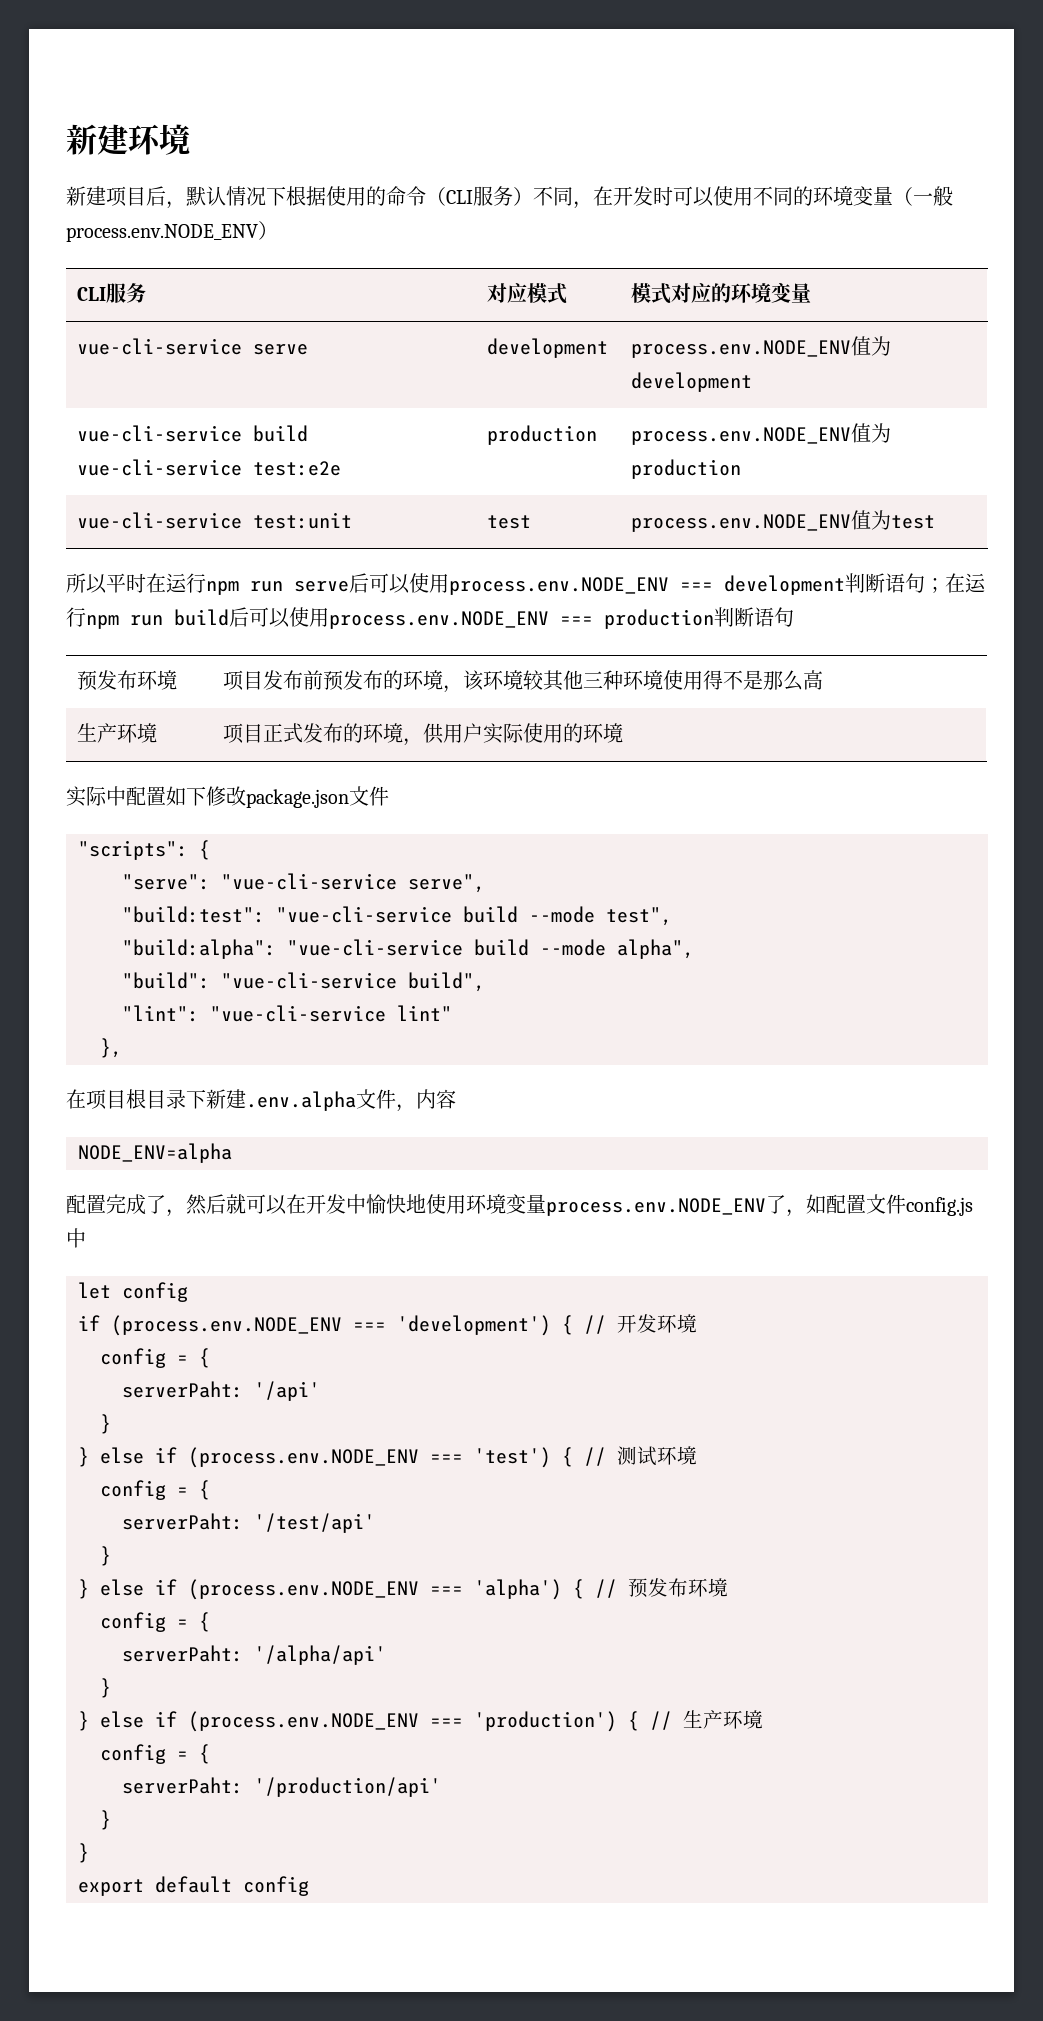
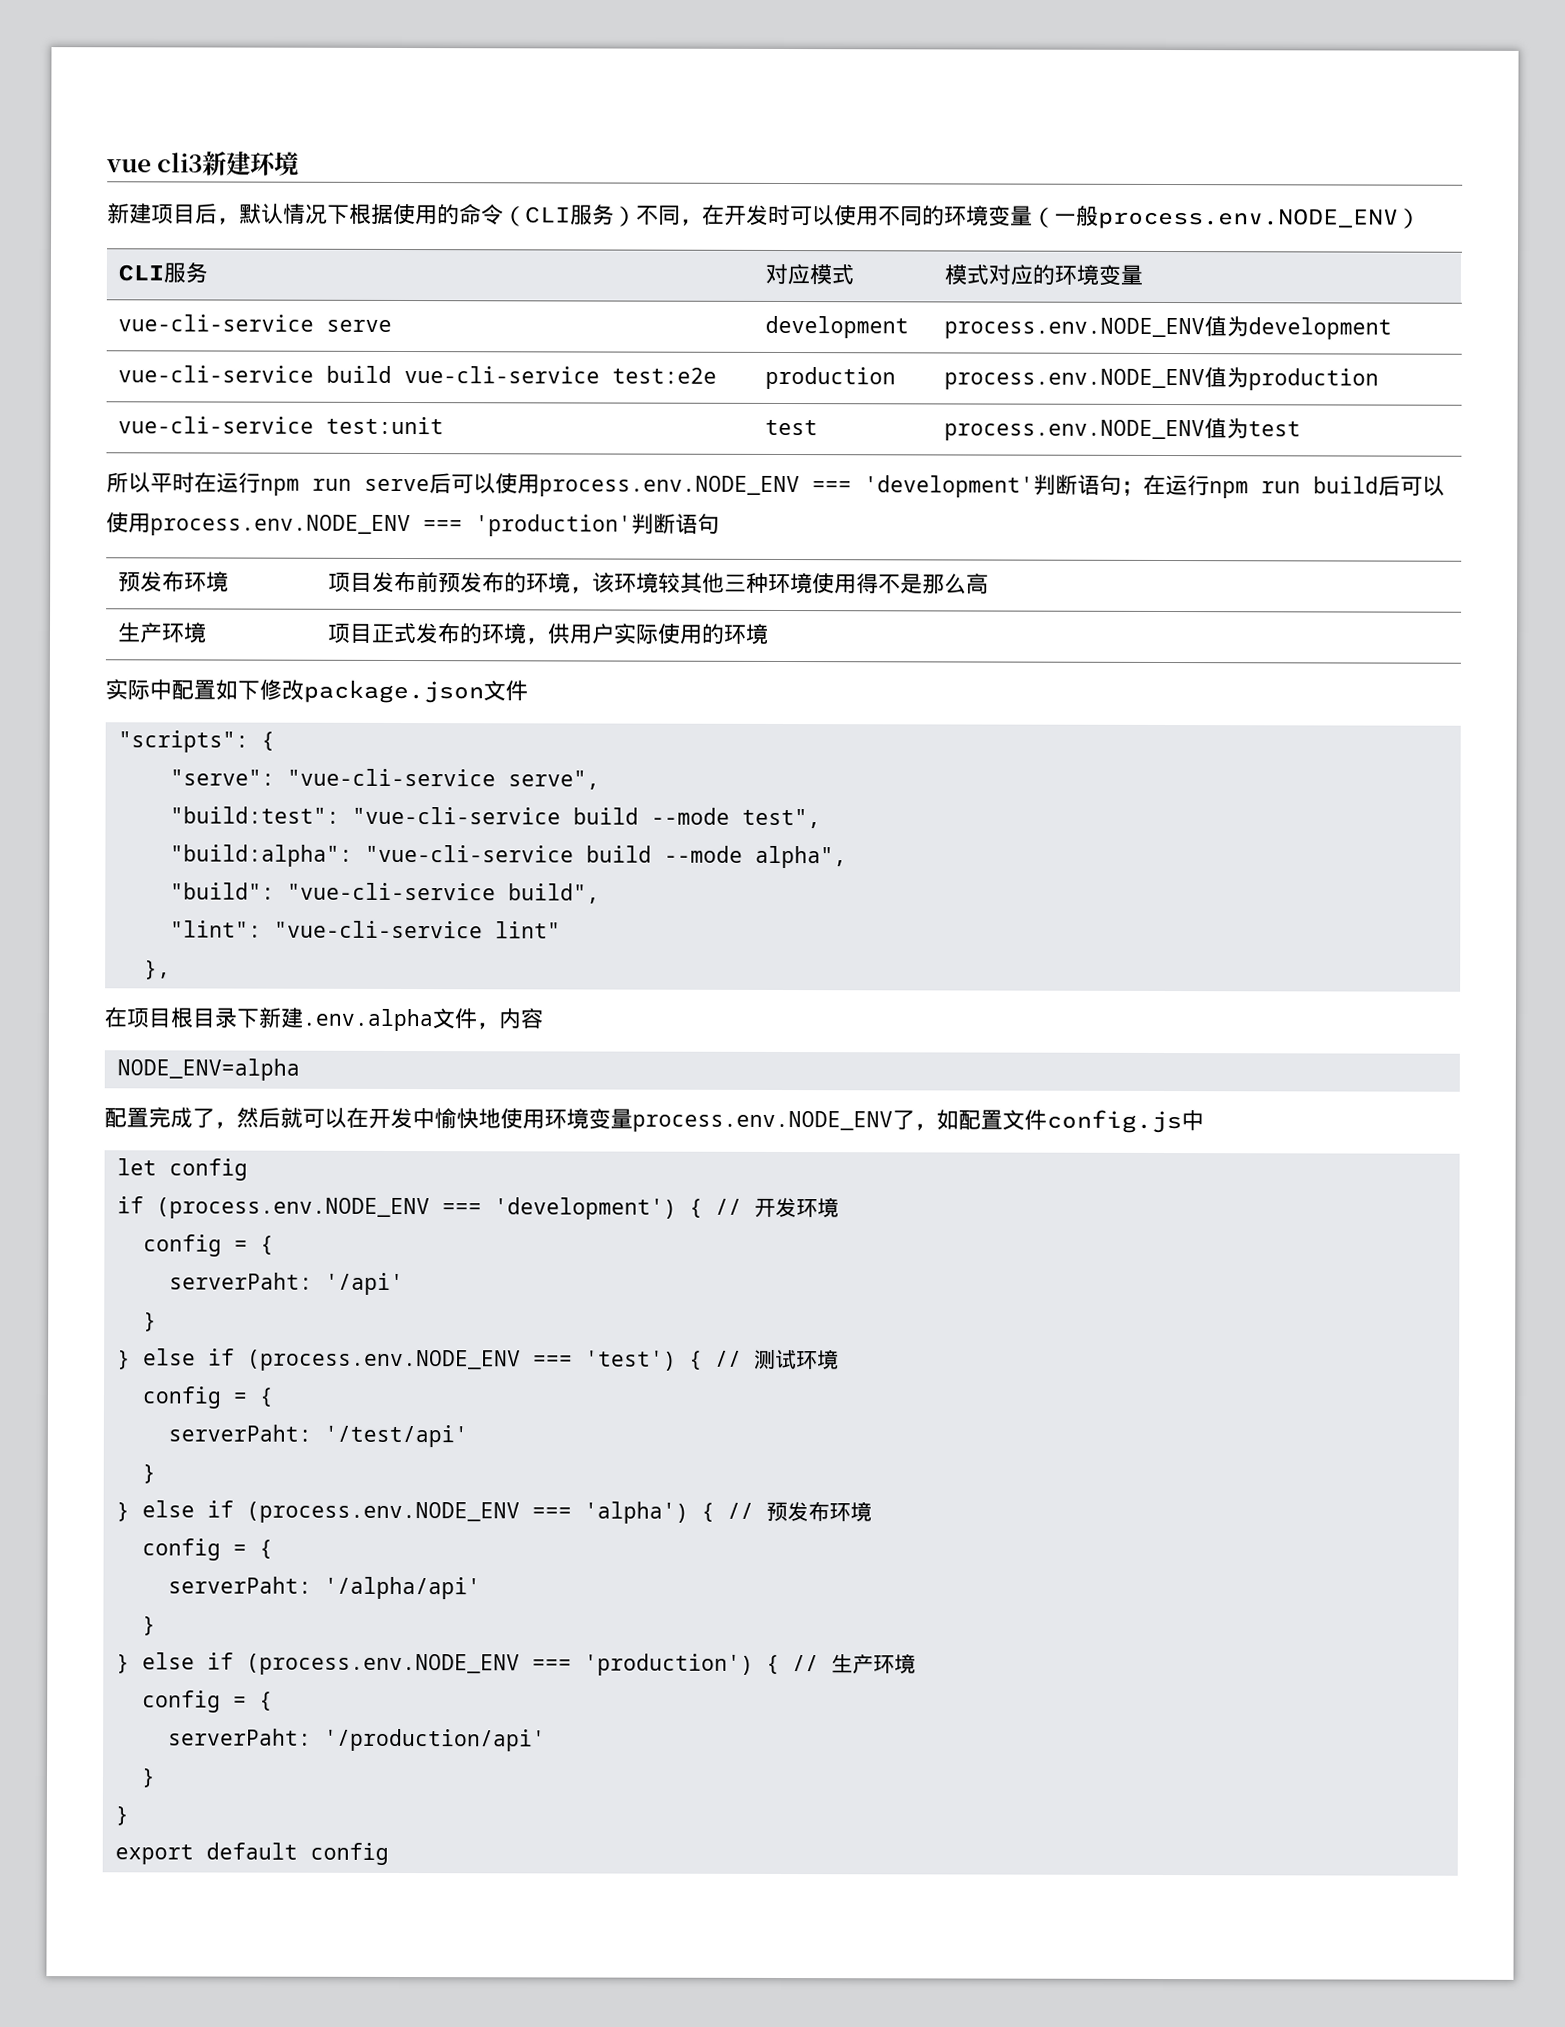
- 新建环境
+ vue cli3新建环境
- 所以平时在运行npm run serve后可以使用process.env.NODE_ENV === development判断语句；在运行npm run build后可以使用process.env.NODE_ENV === production判断语句
+ 所以平时在运行npm run serve后可以使用process.env.NODE_ENV === 'development'判断语句；在运行npm run build后可以使用process.env.NODE_ENV === 'production'判断语句

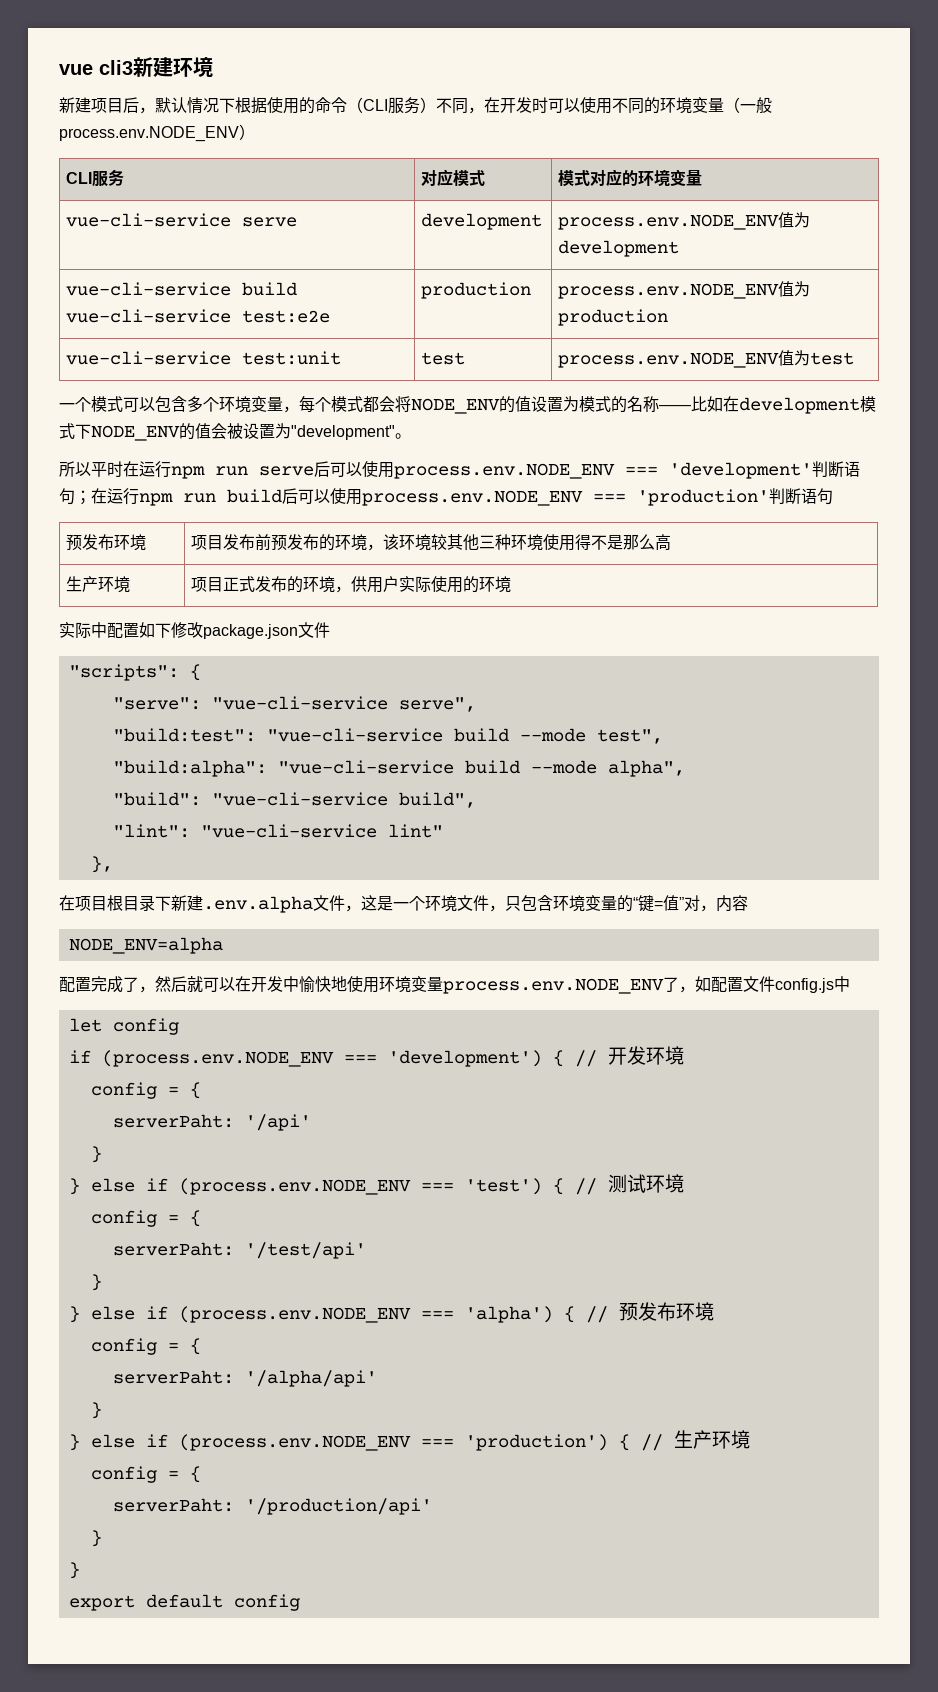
+ 一个模式可以包含多个环境变量，每个模式都会将NODE_ENV的值设置为模式的名称——比如在development模式下NODE_ENV的值会被设置为"development"。
- 在项目根目录下新建.env.alpha文件，内容
+ 在项目根目录下新建.env.alpha文件，这是一个环境文件，只包含环境变量的“键=值”对，内容

